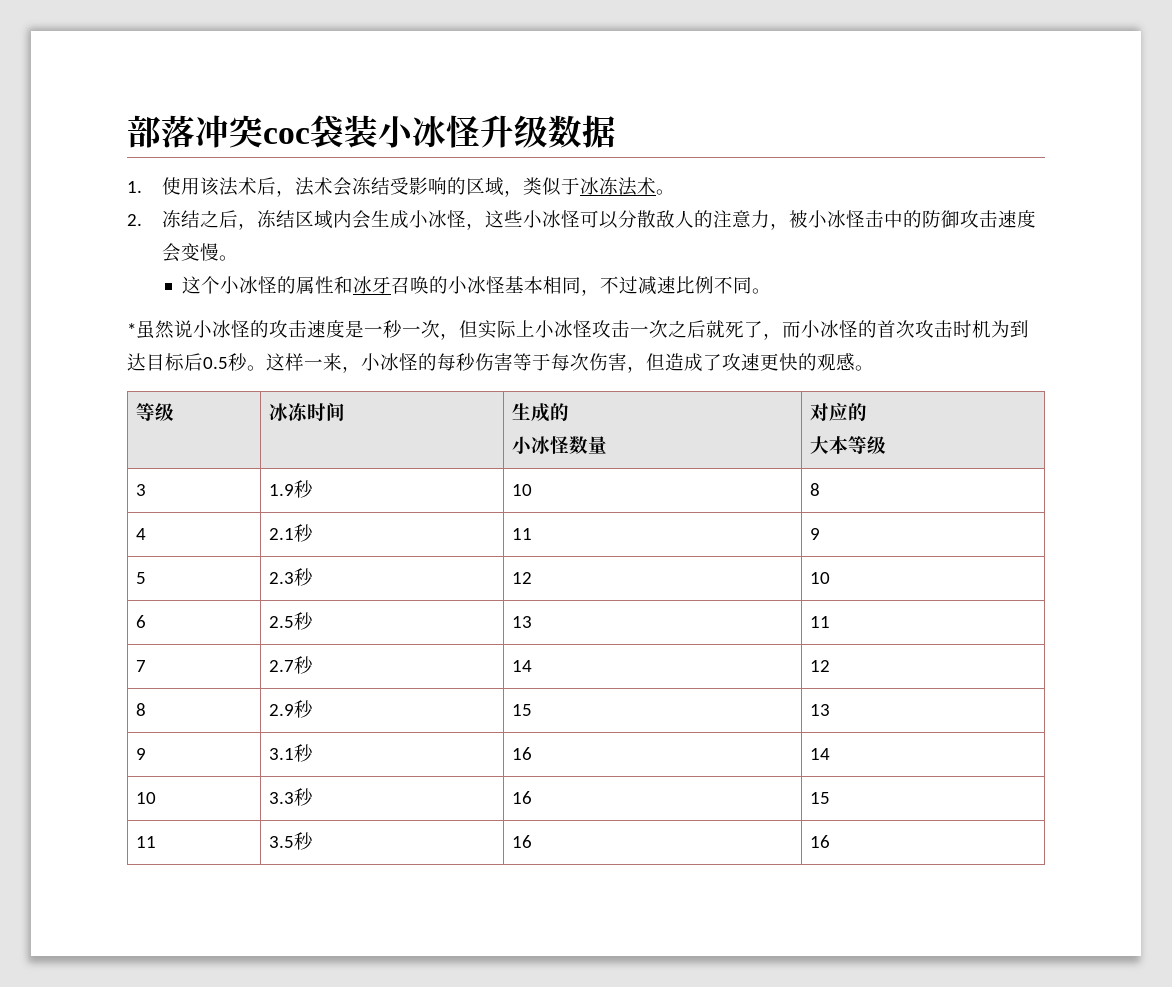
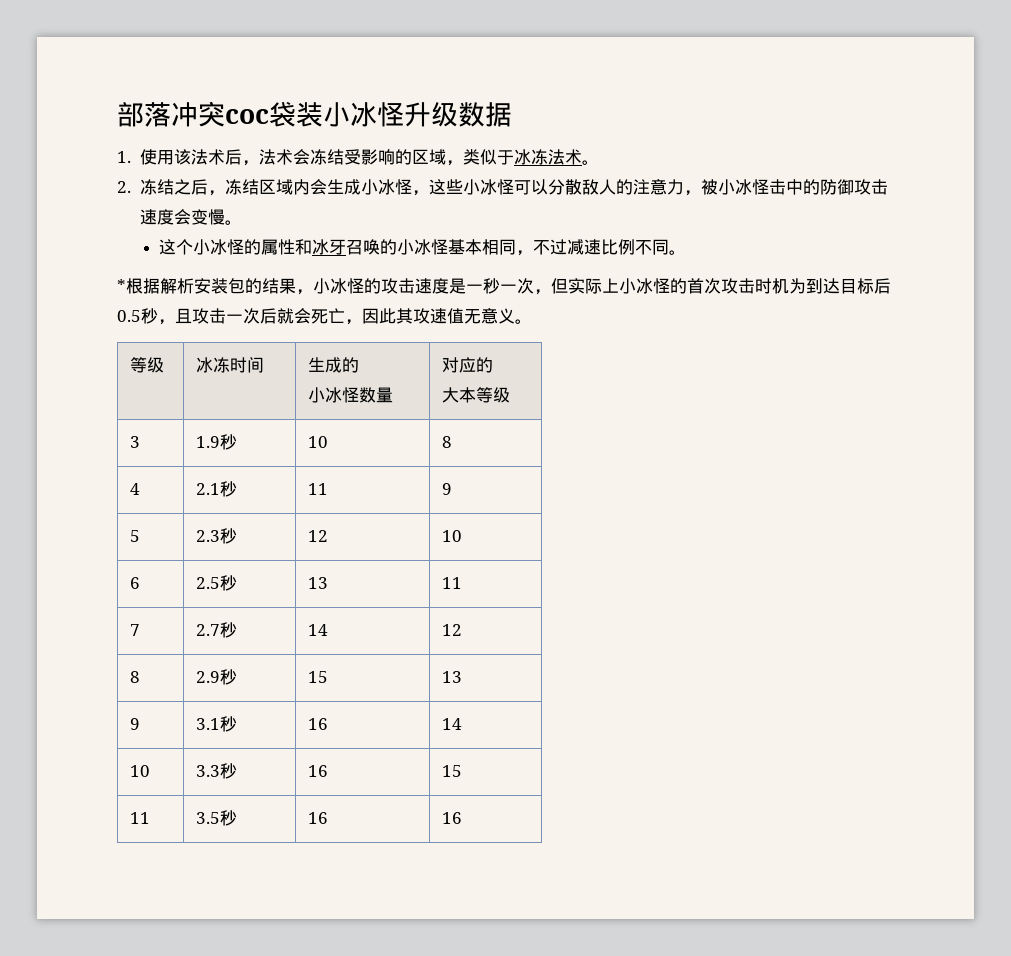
- *虽然说小冰怪的攻击速度是一秒一次，但实际上小冰怪攻击一次之后就死了，而小冰怪的首次攻击时机为到达目标后0.5秒。这样一来，小冰怪的每秒伤害等于每次伤害，但造成了攻速更快的观感。
+ *根据解析安装包的结果，小冰怪的攻击速度是一秒一次，但实际上小冰怪的首次攻击时机为到达目标后0.5秒，且攻击一次后就会死亡，因此其攻速值无意义。

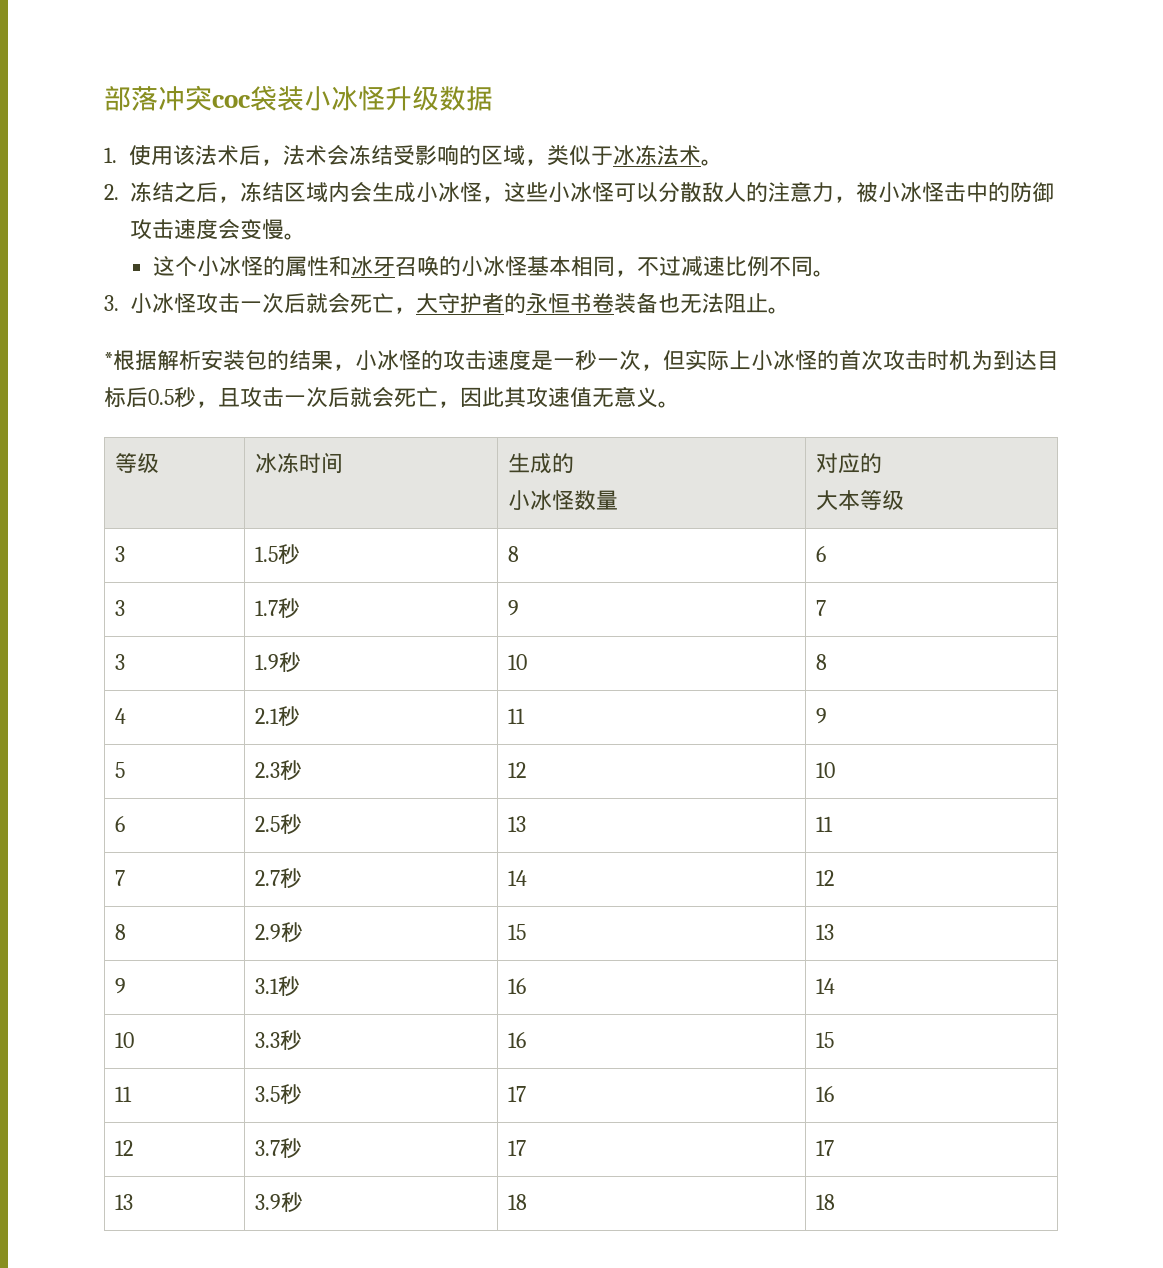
+ 3.小冰怪攻击一次后就会死亡，大守护者的永恒书卷装备也无法阻止。
+ 3 | 1.5秒 | 8 | 6
+ 3 | 1.7秒 | 9 | 7
- 11 | 3.5秒 | 16 | 16
+ 11 | 3.5秒 | 17 | 16
+ 12 | 3.7秒 | 17 | 17
+ 13 | 3.9秒 | 18 | 18

